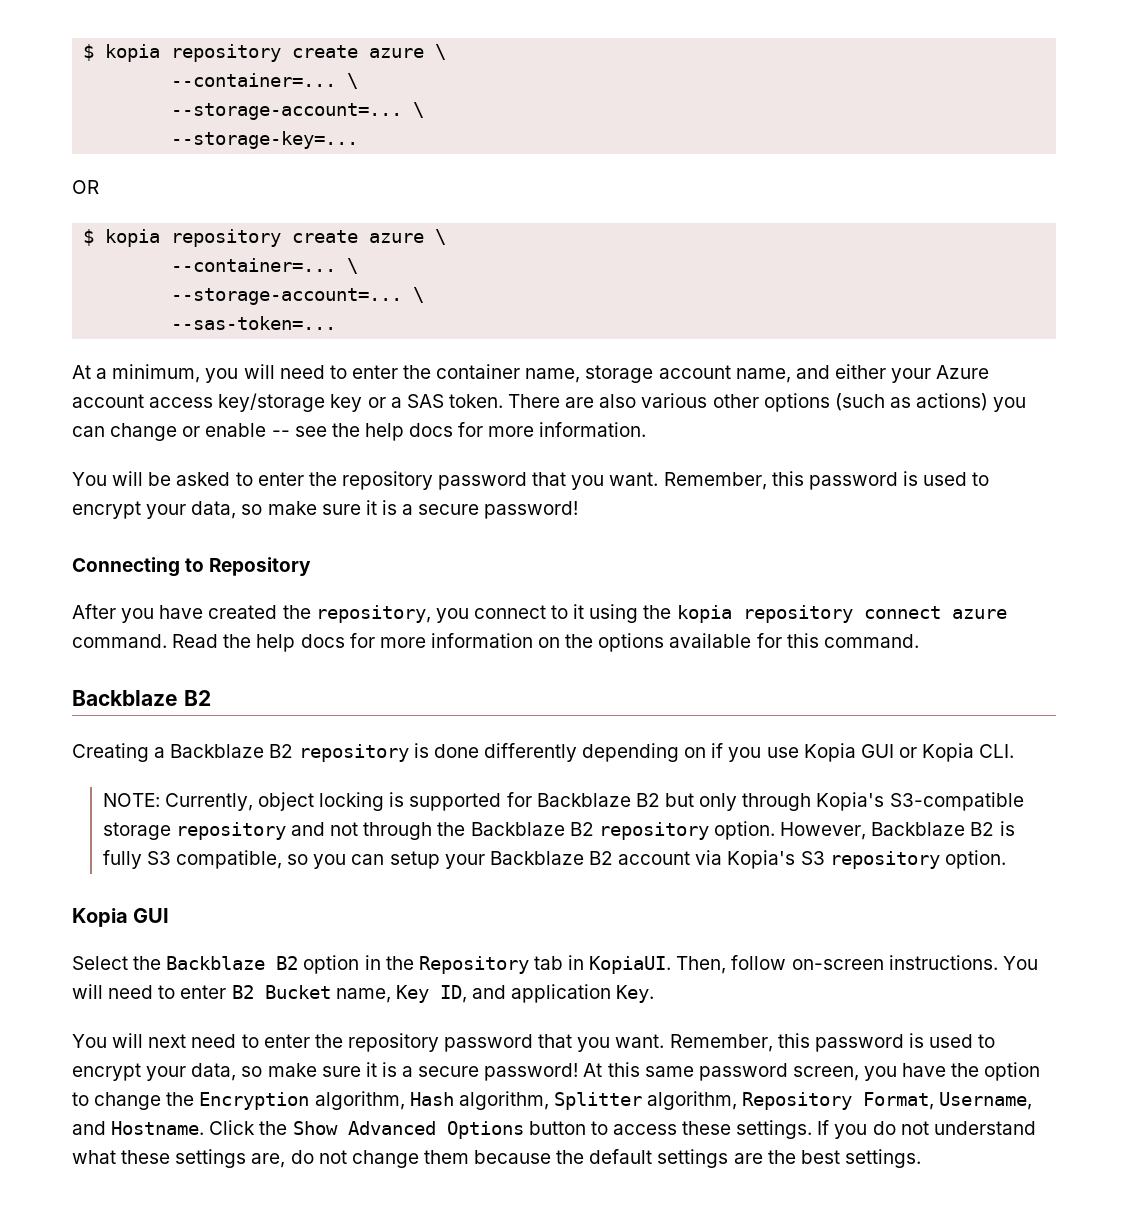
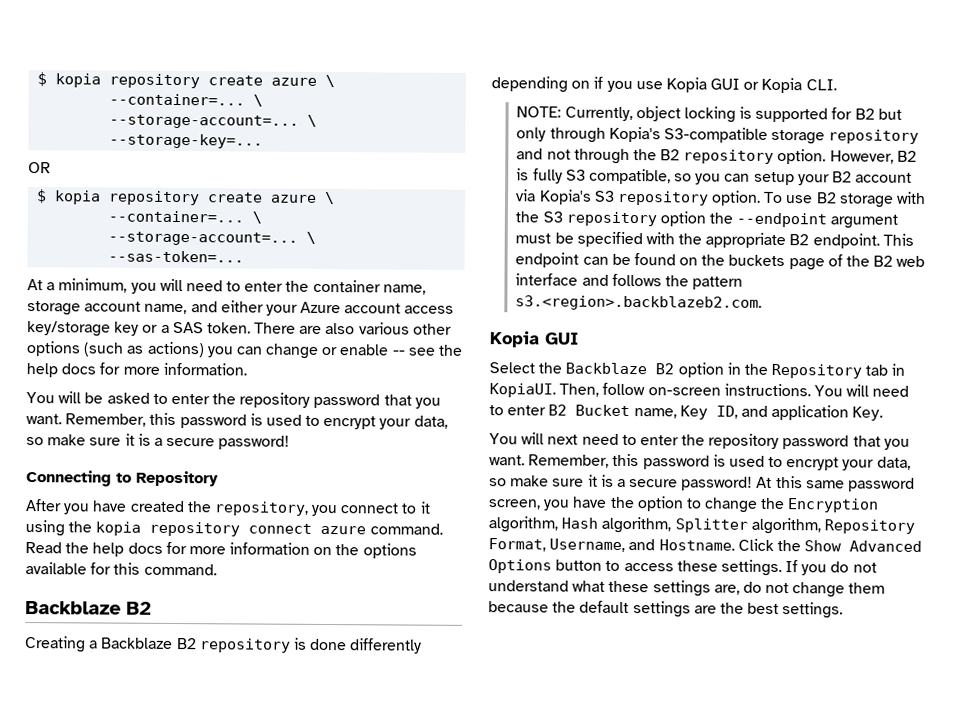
- NOTE: Currently, object locking is supported for Backblaze B2 but only through Kopia's S3-compatible storage repository and not through the Backblaze B2 repository option.
+ NOTE: Currently, object locking is supported for B2 but only through Kopia's S3-compatible storage repository and not through the B2 repository option.
- However, Backblaze B2 is fully S3 compatible, so you can setup your Backblaze B2 account via Kopia's S3 repository option.
+ However, B2 is fully S3 compatible, so you can setup your B2 account via Kopia's S3 repository option. To use B2 storage with the S3 repository option the --endpoint argument must be specified with the appropriate B2 endpoint. This endpoint can be found on the buckets page of the B2 web interface and follows the pattern s3.<region>.backblazeb2.com.

